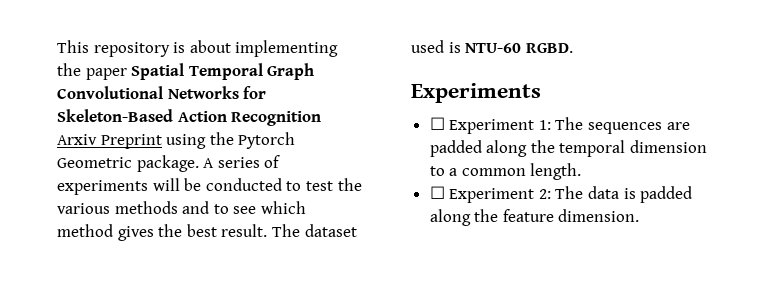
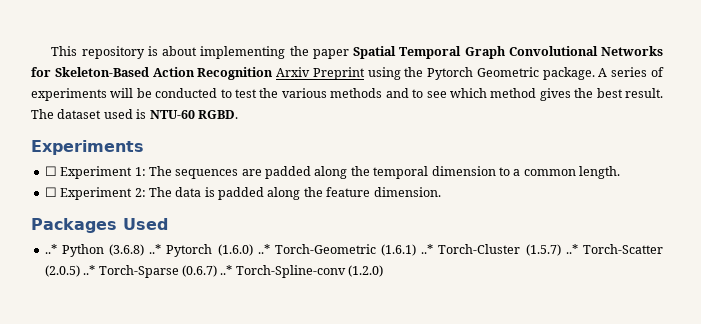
+ Packages Used
+ ..* Python (3.6.8) ..* Pytorch (1.6.0) ..* Torch-Geometric (1.6.1) ..* Torch-Cluster (1.5.7) ..* Torch-Scatter (2.0.5) ..* Torch-Sparse (0.6.7) ..* Torch-Spline-conv (1.2.0)

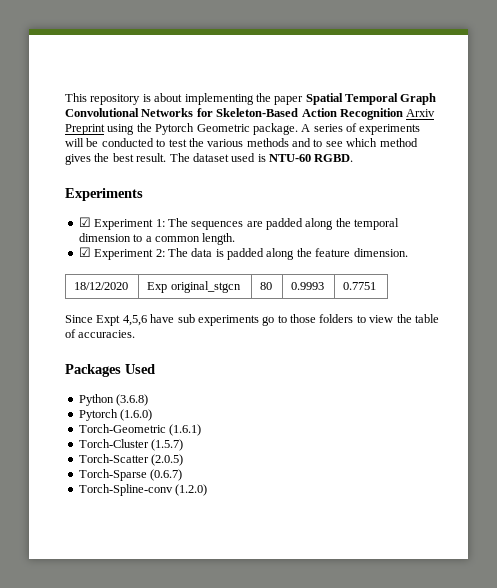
- ☐ Experiment 1: The sequences are padded along the temporal dimension to a common length.
+ ☑ Experiment 1: The sequences are padded along the temporal dimension to a common length.
- ☐ Experiment 2: The data is padded along the feature dimension.
+ ☑ Experiment 2: The data is padded along the feature dimension.
+ 18/12/2020 | Exp original_stgcn | 80 | 0.9993 | 0.7751
+ Since Expt 4,5,6 have sub experiments go to those folders to view the table of accuracies.
- ..* Python (3.6.8) ..* Pytorch (1.6.0) ..* Torch-Geometric (1.6.1) ..* Torch-Cluster (1.5.7) ..* Torch-Scatter (2.0.5) ..* Torch-Sparse (0.6.7) ..* Torch-Spline-conv (1.2.0)
+ Python (3.6.8)
+ Pytorch (1.6.0)
+ Torch-Geometric (1.6.1)
+ Torch-Cluster (1.5.7)
+ Torch-Scatter (2.0.5)
+ Torch-Sparse (0.6.7)
+ Torch-Spline-conv (1.2.0)

